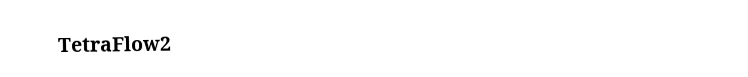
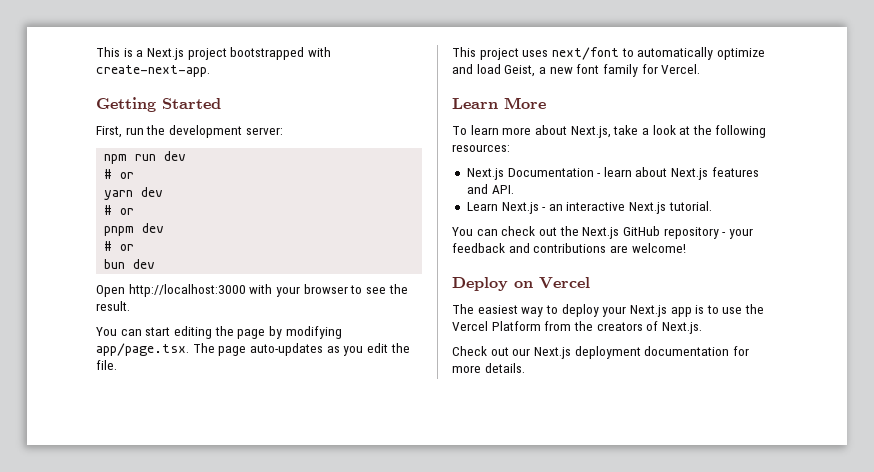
- TetraFlow2
+ This is a Next.js project bootstrapped with create-next-app.
+ Getting Started
+ First, run the development server:
+ npm run dev
+ # or
+ yarn dev
+ # or
+ pnpm dev
+ # or
+ bun dev
+ Open http://localhost:3000 with your browser to see the result.
+ You can start editing the page by modifying app/page.tsx. The page auto-updates as you edit the file.
+ This project uses next/font to automatically optimize and load Geist, a new font family for Vercel.
+ Learn More
+ To learn more about Next.js, take a look at the following resources:
+ Next.js Documentation - learn about Next.js features and API.
+ Learn Next.js - an interactive Next.js tutorial.
+ You can check out the Next.js GitHub repository - your feedback and contributions are welcome!
+ Deploy on Vercel
+ The easiest way to deploy your Next.js app is to use the Vercel Platform from the creators of Next.js.
+ Check out our Next.js deployment documentation for more details.

